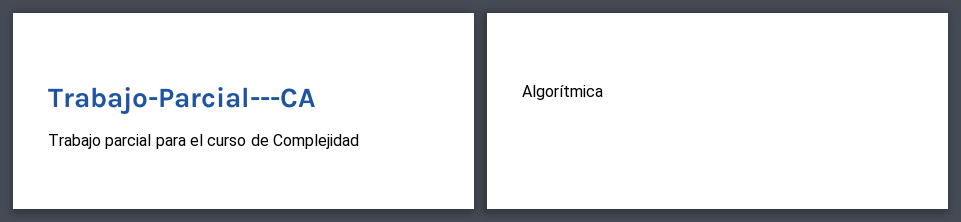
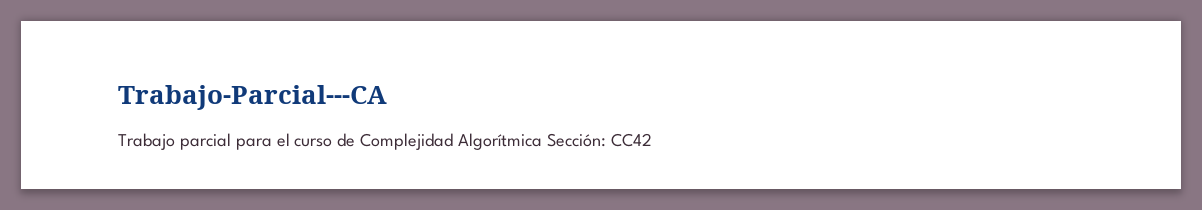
- Trabajo parcial para el curso de Complejidad Algorítmica
+ Trabajo parcial para el curso de Complejidad Algorítmica Sección: CC42

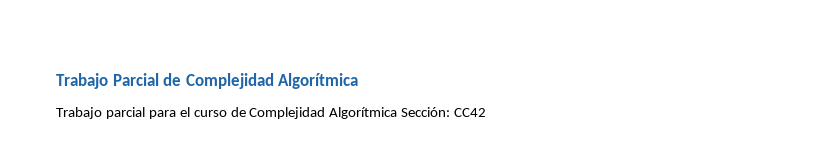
- Trabajo-Parcial---CA
+ Trabajo Parcial de Complejidad Algorítmica

